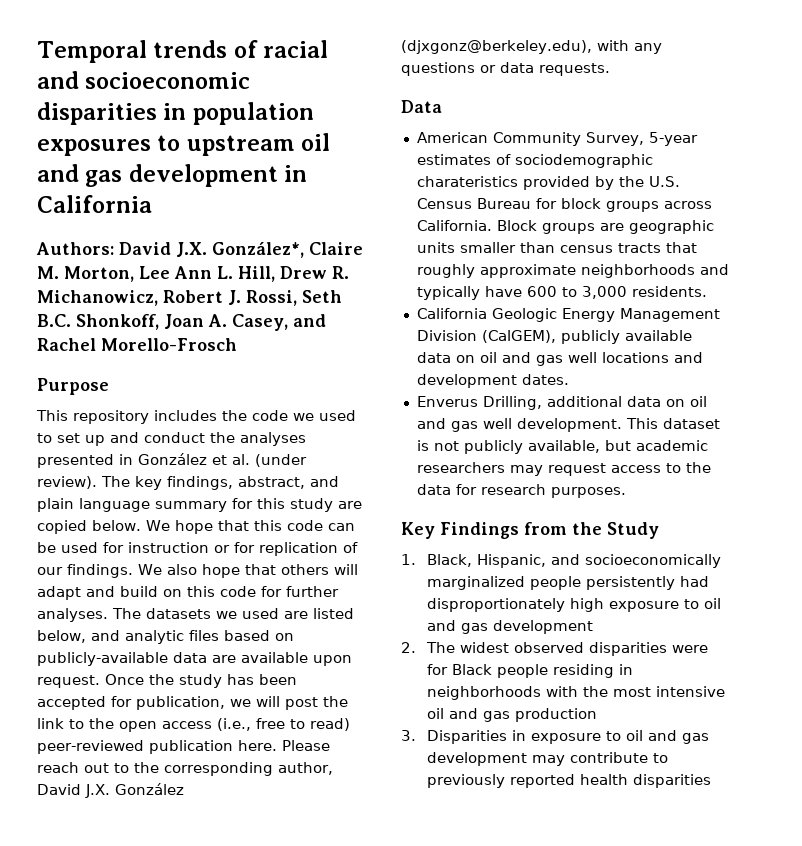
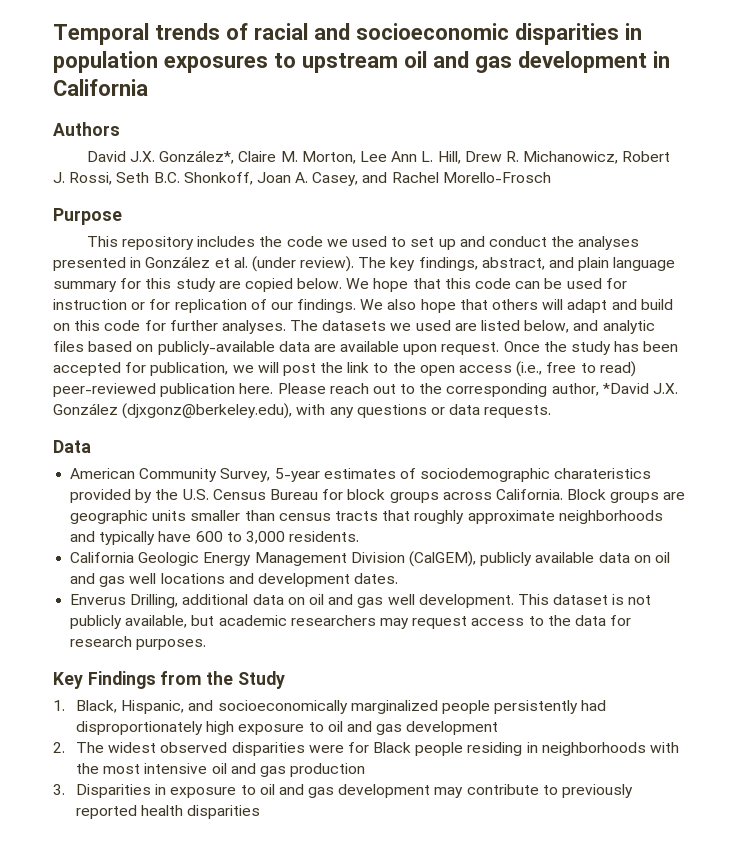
- Authors: David J.X. González*, Claire M. Morton, Lee Ann L. Hill, Drew R. Michanowicz, Robert J. Rossi, Seth B.C. Shonkoff, Joan A. Casey, and Rachel Morello-Frosch
+ Authors
+ David J.X. González*, Claire M. Morton, Lee Ann L. Hill, Drew R. Michanowicz, Robert J. Rossi, Seth B.C. Shonkoff, Joan A. Casey, and Rachel Morello-Frosch
- Please reach out to the corresponding author, David J.X. González (djxgonz@berkeley.edu), with any questions or data requests.
+ Please reach out to the corresponding author, *David J.X. González (djxgonz@berkeley.edu), with any questions or data requests.

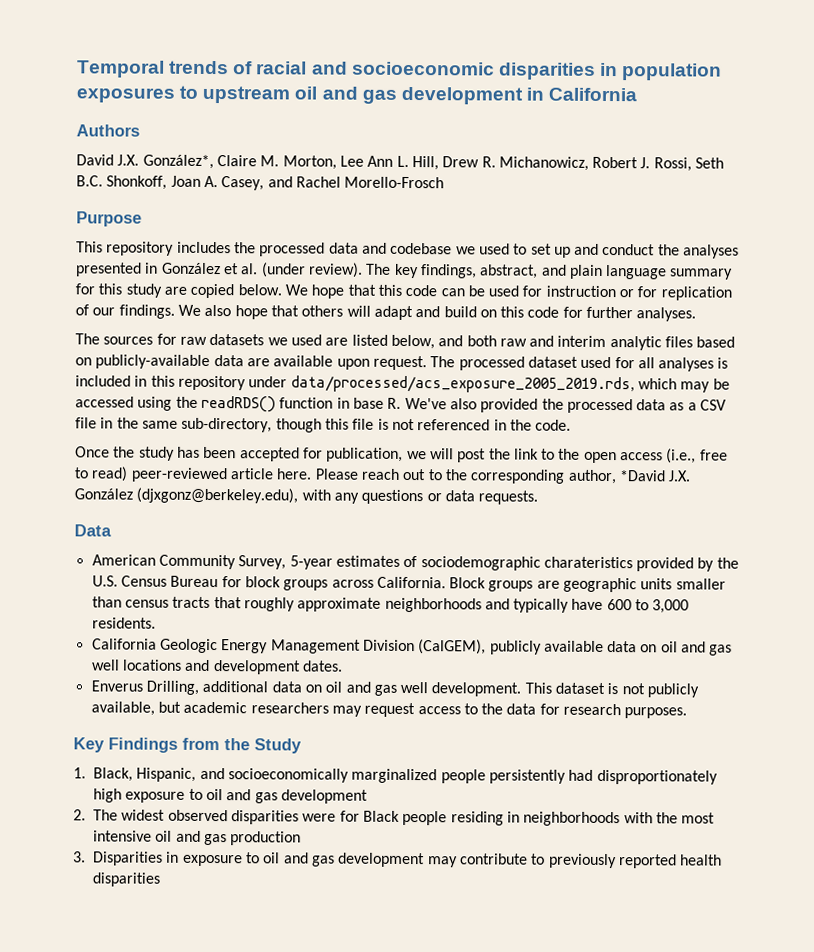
- This repository includes the code we used to set up and conduct the analyses presented in González et al. (under review).
+ This repository includes the processed data and codebase we used to set up and conduct the analyses presented in González et al. (under review).
- We also hope that others will adapt and build on this code for further analyses. The datasets we used are listed below, and analytic files based on publicly-available data are available upon request. Once the study has been accepted for publication, we will post the link to the open access (i.e., free to read) peer-reviewed publication here.
+ We also hope that others will adapt and build on this code for further analyses.
+ The sources for raw datasets we used are listed below, and both raw and interim analytic files based on publicly-available data are available upon request. The processed dataset used for all analyses is included in this repository under data/processed/acs_exposure_2005_2019.rds, which may be accessed using the readRDS() function in base R. We've also provided the processed data as a CSV file in the same sub-directory, though this file is not referenced in the code.
+ Once the study has been accepted for publication, we will post the link to the open access (i.e., free to read) peer-reviewed article here.

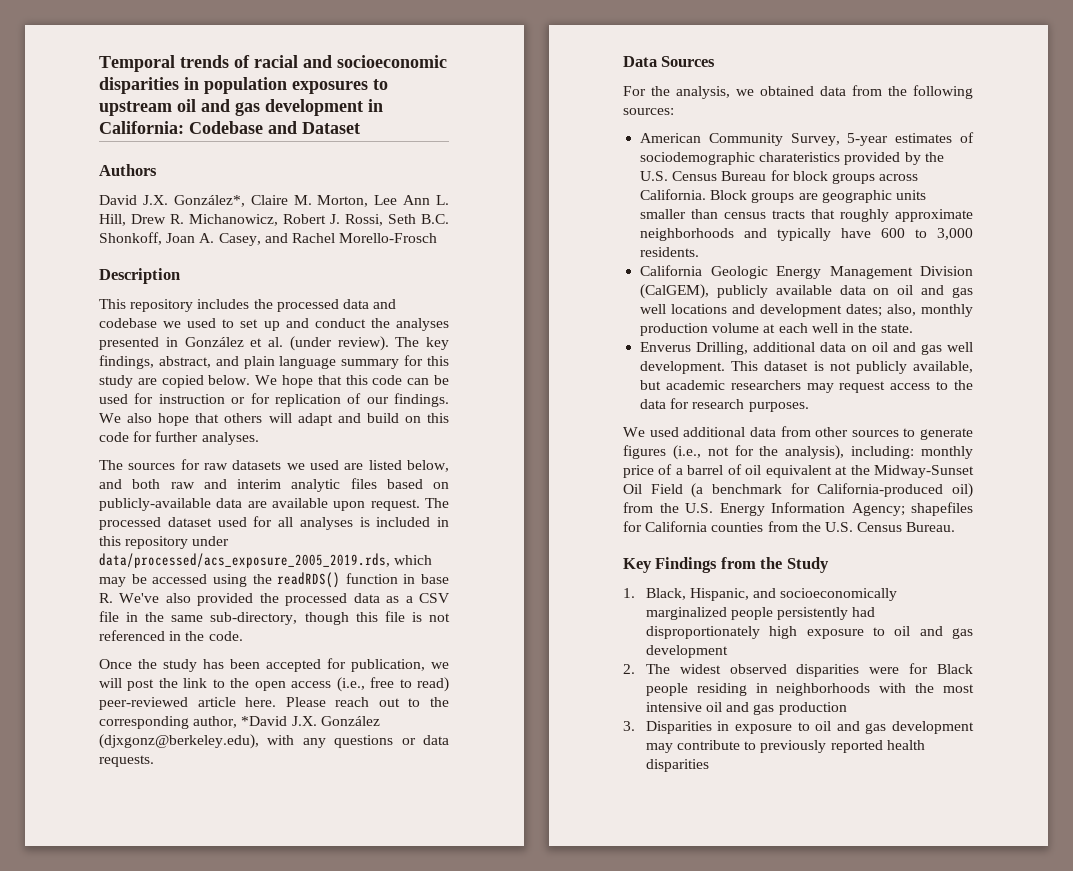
- Temporal trends of racial and socioeconomic disparities in population exposures to upstream oil and gas development in California
+ Temporal trends of racial and socioeconomic disparities in population exposures to upstream oil and gas development in California: Codebase and Dataset
- Purpose
+ Description
- Data
+ Data Sources
+ For the analysis, we obtained data from the following sources:
- California Geologic Energy Management Division (CalGEM), publicly available data on oil and gas well locations and development dates.
+ California Geologic Energy Management Division (CalGEM), publicly available data on oil and gas well locations and development dates; also, monthly production volume at each well in the state.
+ We used additional data from other sources to generate figures (i.e., not for the analysis), including: monthly price of a barrel of oil equivalent at the Midway-Sunset Oil Field (a benchmark for California-produced oil) from the U.S. Energy Information Agency; shapefiles for California counties from the U.S. Census Bureau.

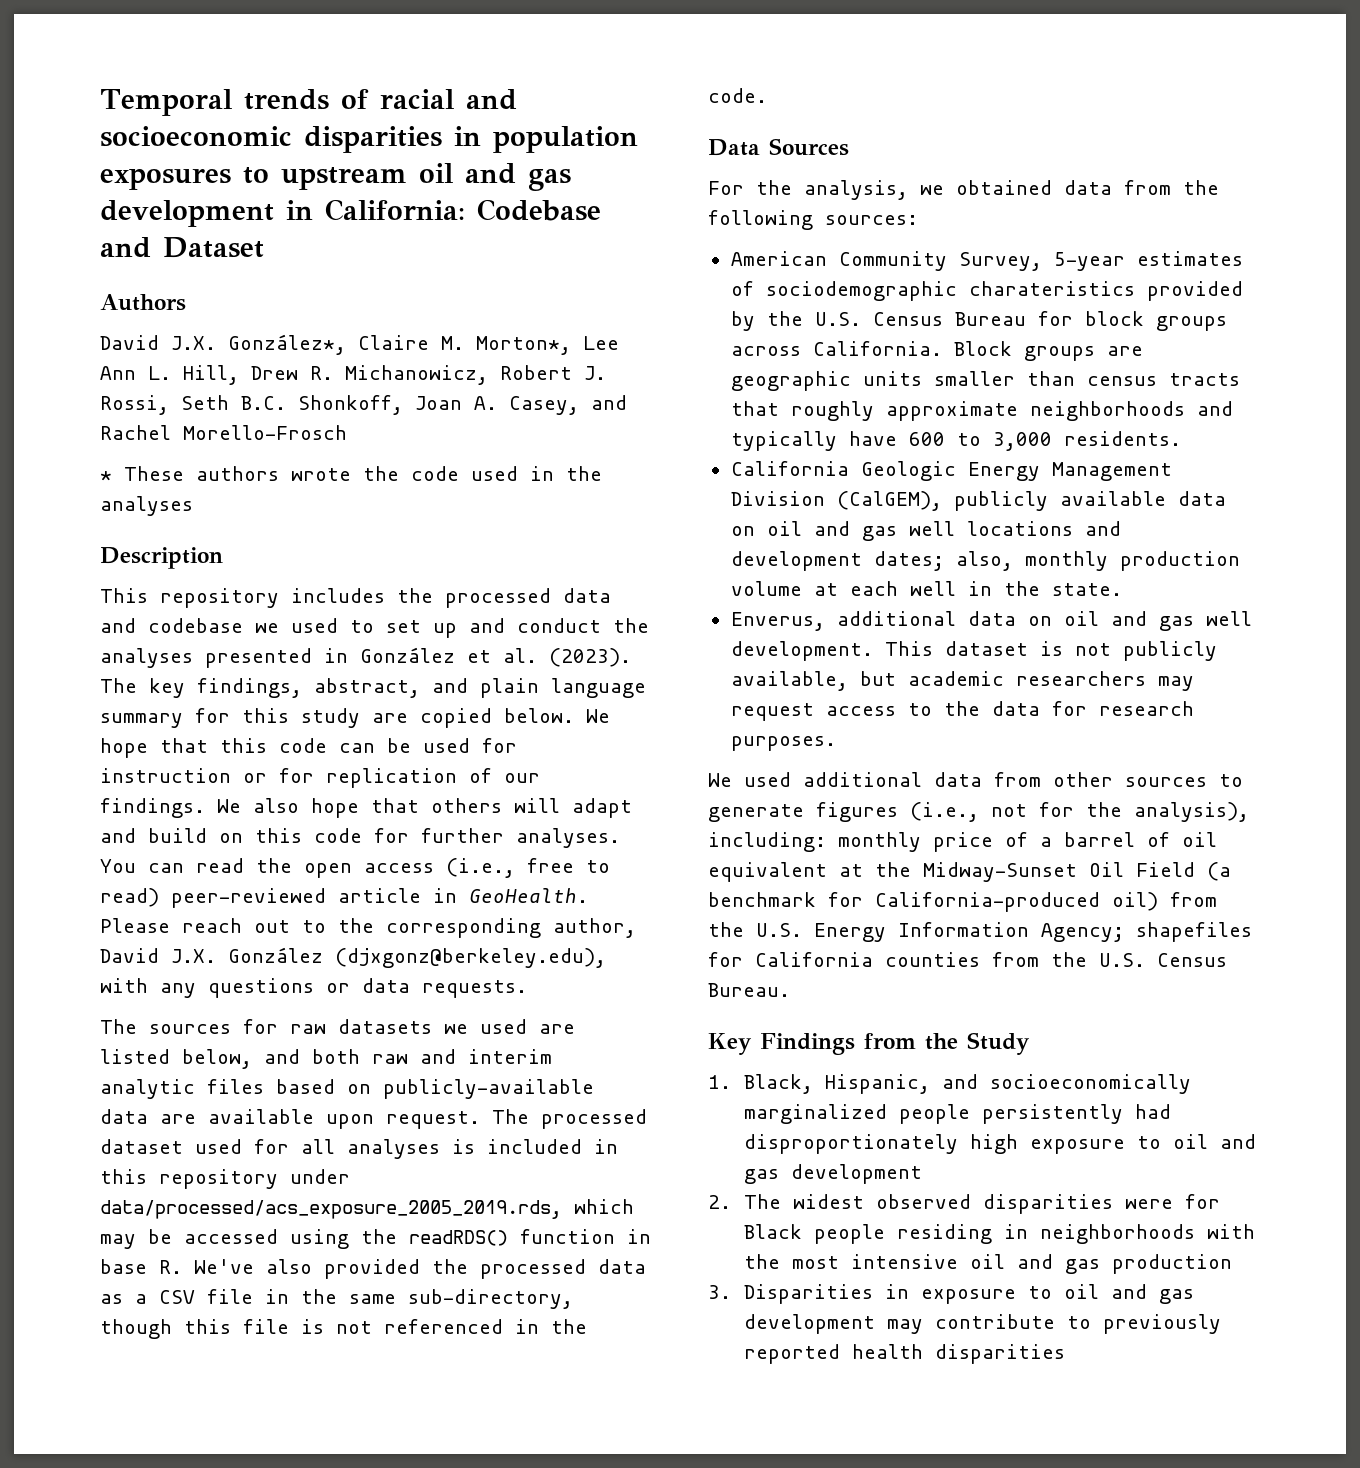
- David J.X. González*, Claire M. Morton, Lee Ann L. Hill, Drew R. Michanowicz, Robert J. Rossi, Seth B.C. Shonkoff, Joan A. Casey, and Rachel Morello-Frosch
+ David J.X. González*, Claire M. Morton*, Lee Ann L. Hill, Drew R. Michanowicz, Robert J. Rossi, Seth B.C. Shonkoff, Joan A. Casey, and Rachel Morello-Frosch
+ * These authors wrote the code used in the analyses
- This repository includes the processed data and codebase we used to set up and conduct the analyses presented in González et al. (under review).
+ This repository includes the processed data and codebase we used to set up and conduct the analyses presented in González et al. (2023).
+ You can read the open access (i.e., free to read) peer-reviewed article in GeoHealth. Please reach out to the corresponding author, David J.X. González (djxgonz@berkeley.edu), with any questions or data requests.
- Once the study has been accepted for publication, we will post the link to the open access (i.e., free to read) peer-reviewed article here. Please reach out to the corresponding author, *David J.X. González (djxgonz@berkeley.edu), with any questions or data requests.
- Enverus Drilling, additional data on oil and gas well development.
+ Enverus, additional data on oil and gas well development.

